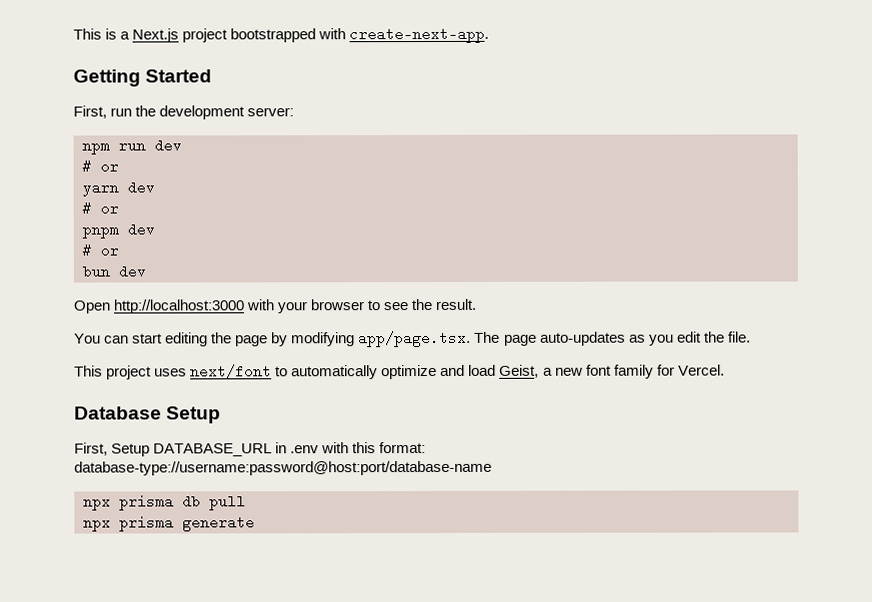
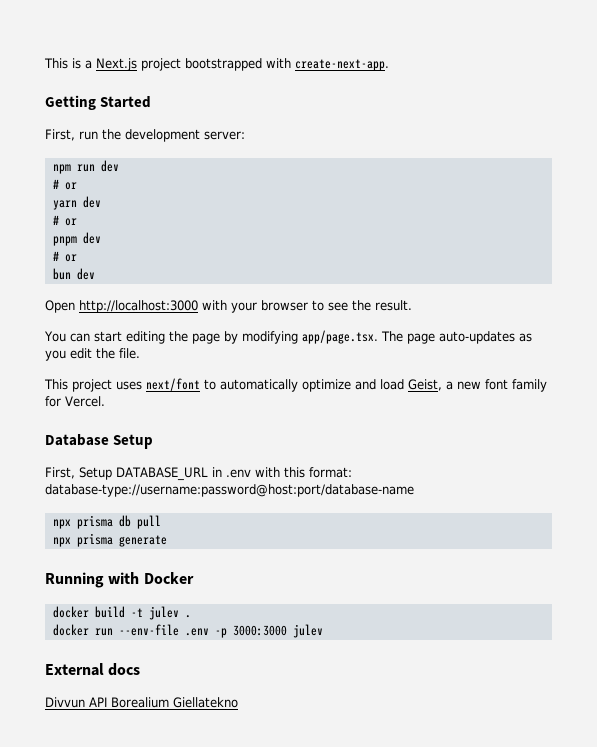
+ Running with Docker
+ docker build -t julev .
+ docker run --env-file .env -p 3000:3000 julev
+ External docs
+ Divvun API Borealium Giellatekno

